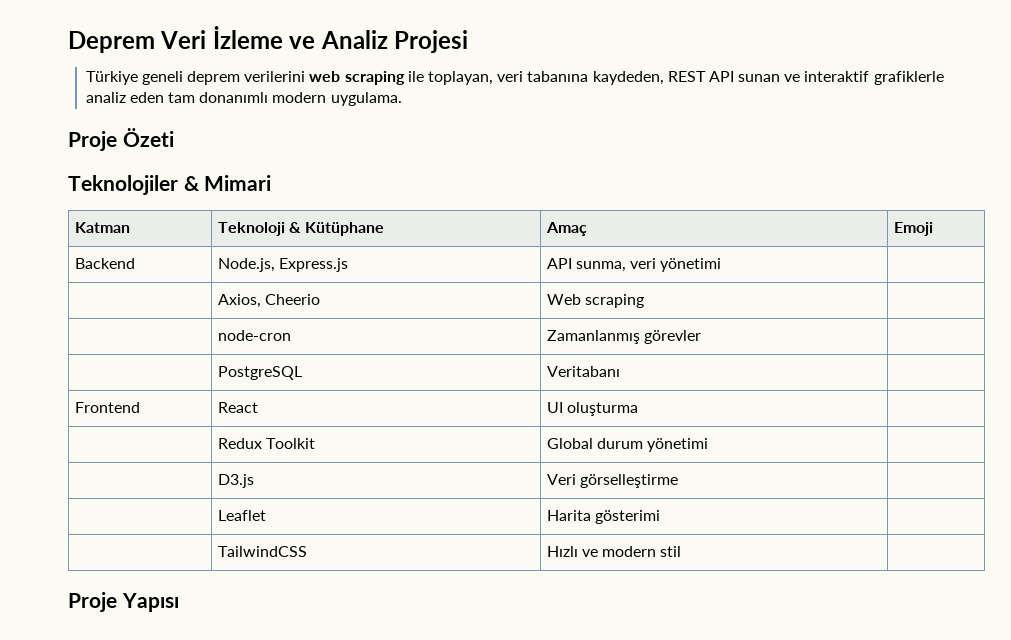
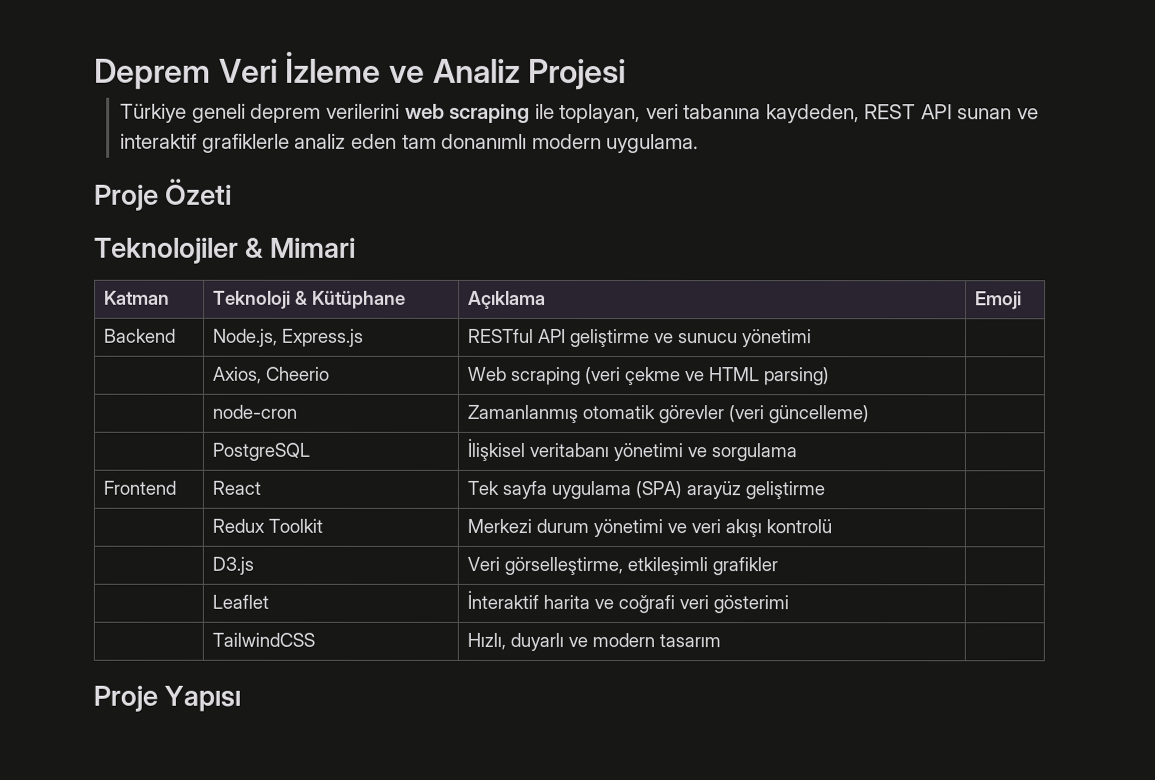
- Katman | Teknoloji & Kütüphane | Amaç | Emoji
+ Katman | Teknoloji & Kütüphane | Açıklama | Emoji
- Backend | Node.js, Express.js | API sunma, veri yönetimi |
+ Backend | Node.js, Express.js | RESTful API geliştirme ve sunucu yönetimi |
- | Axios, Cheerio | Web scraping |
+ | Axios, Cheerio | Web scraping (veri çekme ve HTML parsing) |
- | node-cron | Zamanlanmış görevler |
+ | node-cron | Zamanlanmış otomatik görevler (veri güncelleme) |
- | PostgreSQL | Veritabanı |
- Frontend | React | UI oluşturma |
+ | PostgreSQL | İlişkisel veritabanı yönetimi ve sorgulama |
+ Frontend | React | Tek sayfa uygulama (SPA) arayüz geliştirme |
- | Redux Toolkit | Global durum yönetimi |
- | D3.js | Veri görselleştirme |
- | Leaflet | Harita gösterimi |
+ | Redux Toolkit | Merkezi durum yönetimi ve veri akışı kontrolü |
+ | D3.js | Veri görselleştirme, etkileşimli grafikler |
+ | Leaflet | İnteraktif harita ve coğrafi veri gösterimi |
- | TailwindCSS | Hızlı ve modern stil |
+ | TailwindCSS | Hızlı, duyarlı ve modern tasarım |

